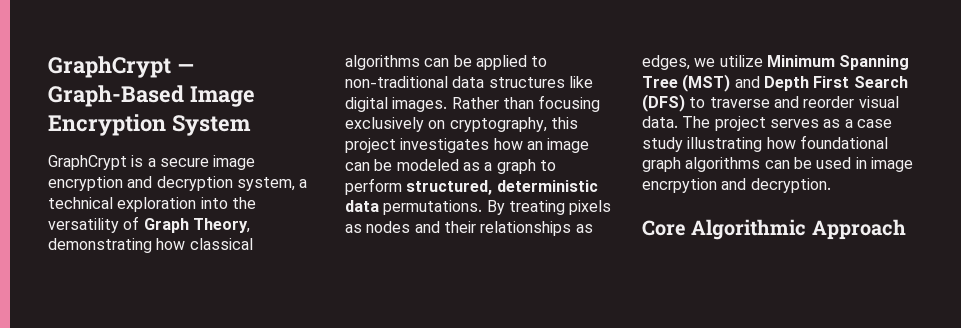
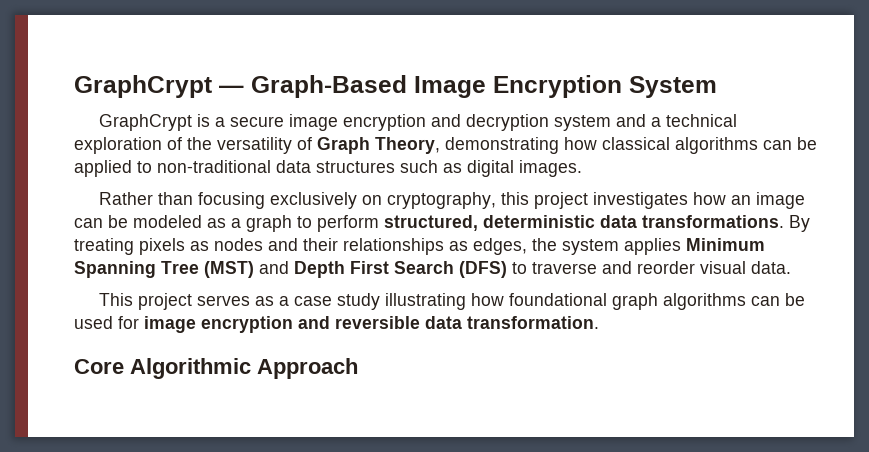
- GraphCrypt is a secure image encryption and decryption system, a technical exploration into the versatility of Graph Theory, demonstrating how classical algorithms can be applied to non-traditional data structures like digital images. Rather than focusing exclusively on cryptography, this project investigates how an image can be modeled as a graph to perform structured, deterministic data permutations.
+ GraphCrypt is a secure image encryption and decryption system and a technical exploration of the versatility of Graph Theory, demonstrating how classical algorithms can be applied to non-traditional data structures such as digital images.
+ Rather than focusing exclusively on cryptography, this project investigates how an image can be modeled as a graph to perform structured, deterministic data transformations.
- By treating pixels as nodes and their relationships as edges, we utilize Minimum Spanning Tree (MST) and Depth First Search (DFS) to traverse and reorder visual data. The project serves as a case study illustrating how foundational graph algorithms can be used in image encrpytion and decryption.
+ By treating pixels as nodes and their relationships as edges, the system applies Minimum Spanning Tree (MST) and Depth First Search (DFS) to traverse and reorder visual data.
+ This project serves as a case study illustrating how foundational graph algorithms can be used for image encryption and reversible data transformation.

